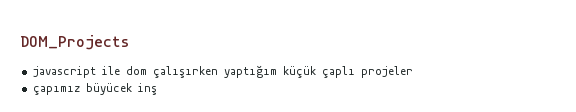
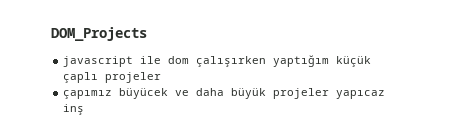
- çapımız büyücek inş
+ çapımız büyücek ve daha büyük projeler yapıcaz inş

